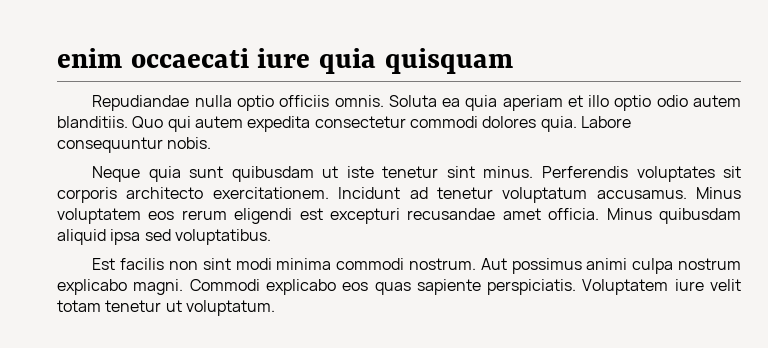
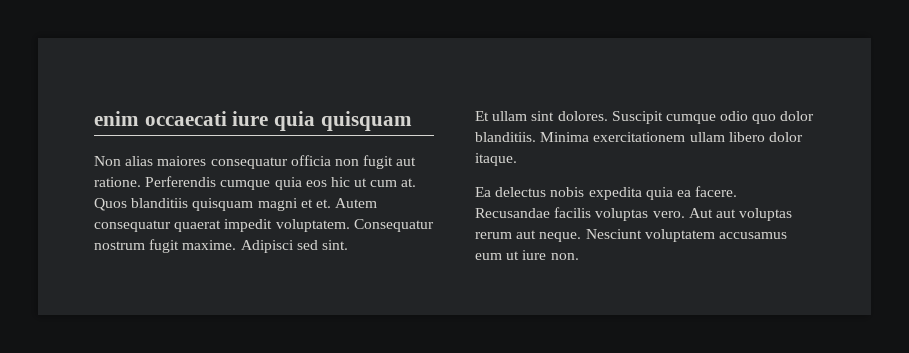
- Repudiandae nulla optio officiis omnis. Soluta ea quia aperiam et illo optio odio autem blanditiis. Quo qui autem expedita consectetur commodi dolores quia. Labore consequuntur nobis.
- Neque quia sunt quibusdam ut iste tenetur sint minus. Perferendis voluptates sit corporis architecto exercitationem. Incidunt ad tenetur voluptatum accusamus. Minus voluptatem eos rerum eligendi est excepturi recusandae amet officia. Minus quibusdam aliquid ipsa sed voluptatibus.
- Est facilis non sint modi minima commodi nostrum. Aut possimus animi culpa nostrum explicabo magni. Commodi explicabo eos quas sapiente perspiciatis. Voluptatem iure velit totam tenetur ut voluptatum.
+ Non alias maiores consequatur officia non fugit aut ratione. Perferendis cumque quia eos hic ut cum at. Quos blanditiis quisquam magni et et. Autem consequatur quaerat impedit voluptatem. Consequatur nostrum fugit maxime. Adipisci sed sint.
+ Et ullam sint dolores. Suscipit cumque odio quo dolor blanditiis. Minima exercitationem ullam libero dolor itaque.
+ Ea delectus nobis expedita quia ea facere. Recusandae facilis voluptas vero. Aut aut voluptas rerum aut neque. Nesciunt voluptatem accusamus eum ut iure non.

